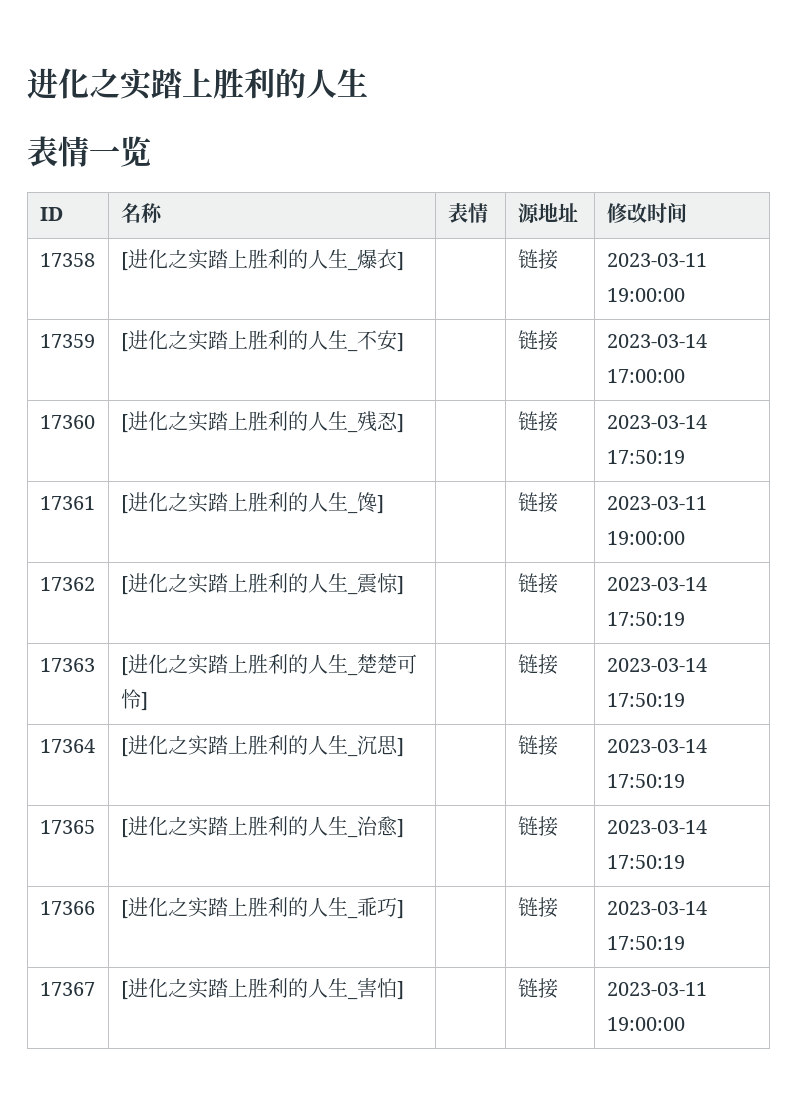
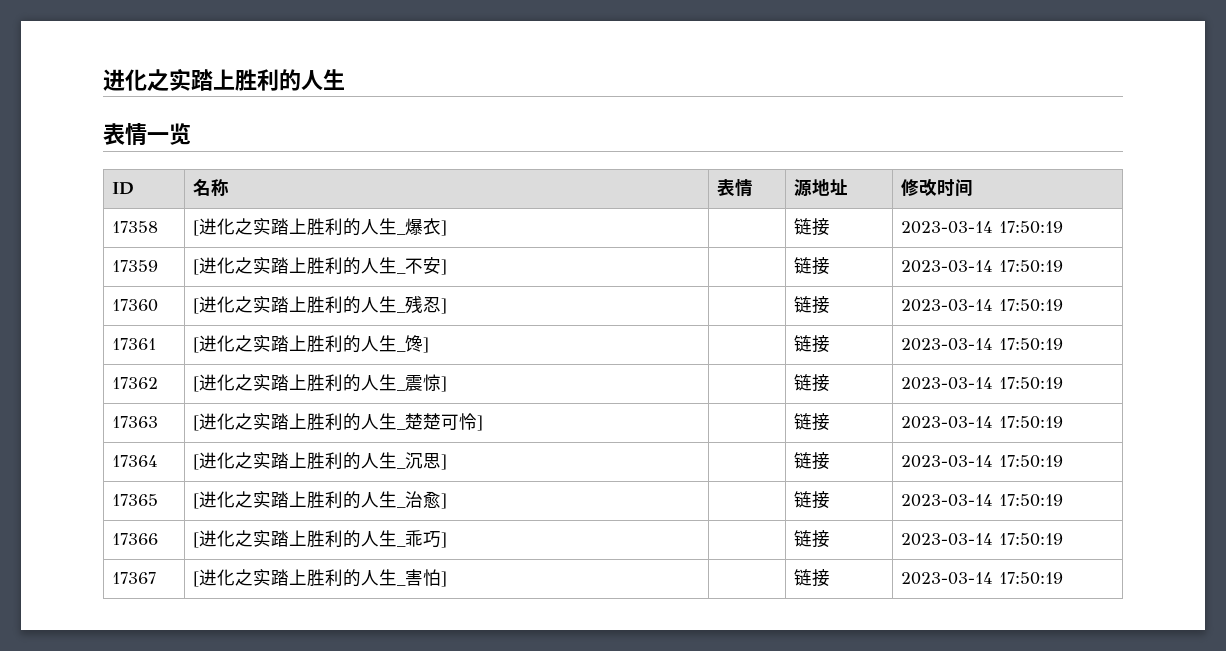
- 17358 | [进化之实踏上胜利的人生_爆衣] | | 链接 | 2023-03-11 19:00:00
+ 17358 | [进化之实踏上胜利的人生_爆衣] | | 链接 | 2023-03-14 17:50:19
- 17359 | [进化之实踏上胜利的人生_不安] | | 链接 | 2023-03-14 17:00:00
+ 17359 | [进化之实踏上胜利的人生_不安] | | 链接 | 2023-03-14 17:50:19
- 17361 | [进化之实踏上胜利的人生_馋] | | 链接 | 2023-03-11 19:00:00
+ 17361 | [进化之实踏上胜利的人生_馋] | | 链接 | 2023-03-14 17:50:19
- 17367 | [进化之实踏上胜利的人生_害怕] | | 链接 | 2023-03-11 19:00:00
+ 17367 | [进化之实踏上胜利的人生_害怕] | | 链接 | 2023-03-14 17:50:19

